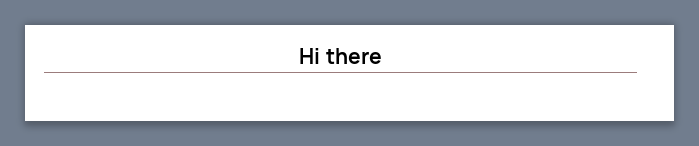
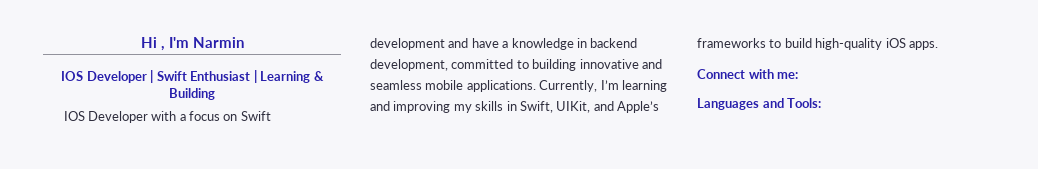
- Hi there
+ Hi , I'm Narmin
+ IOS Developer | Swift Enthusiast | Learning & Building
+ IOS Developer with a focus on Swift development and have a knowledge in backend development, committed to building innovative and seamless mobile applications. Currently, I’m learning and improving my skills in Swift, UIKit, and Apple’s frameworks to build high-quality iOS apps.
+ Connect with me:
+ Languages and Tools:

